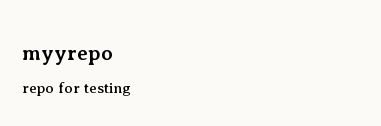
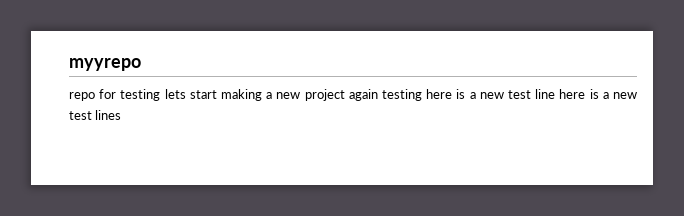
- repo for testing
+ repo for testing lets start making a new project again testing here is a new test line here is a new test lines

